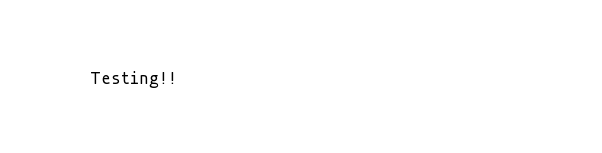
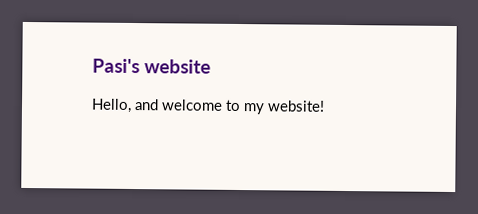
- Testing!!
+ Pasi's website
+ Hello, and welcome to my website!

